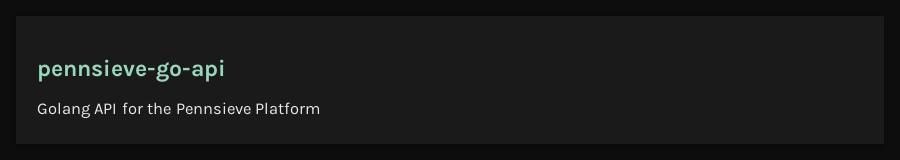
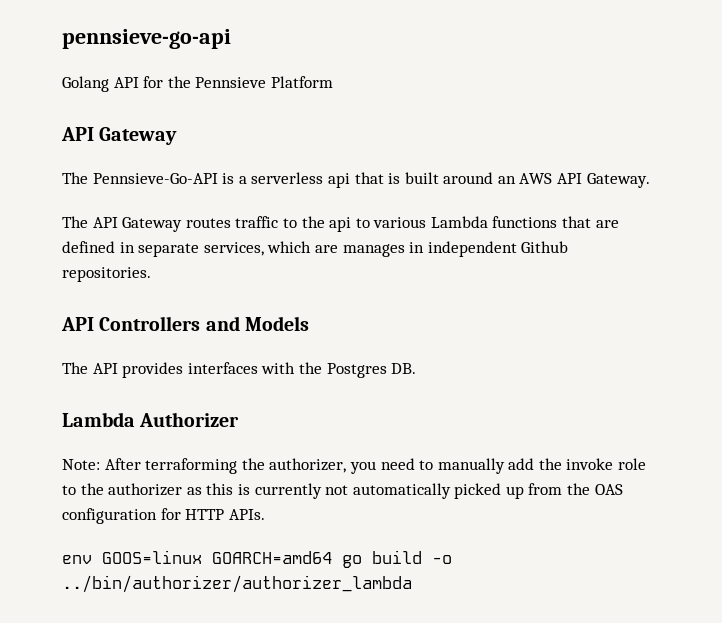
  Golang API for the Pennsieve Platform
+ API Gateway
+ The Pennsieve-Go-API is a serverless api that is built around an AWS API Gateway.
+ The API Gateway routes traffic to the api to various Lambda functions that are defined in separate services, which are manages in independent Github repositories.
+ API Controllers and Models
+ The API provides interfaces with the Postgres DB.
+ Lambda Authorizer
+ Note: After terraforming the authorizer, you need to manually add the invoke role to the authorizer as this is currently not automatically picked up from the OAS configuration for HTTP APIs.
+ env GOOS=linux GOARCH=amd64 go build -o ../bin/authorizer/authorizer_lambda

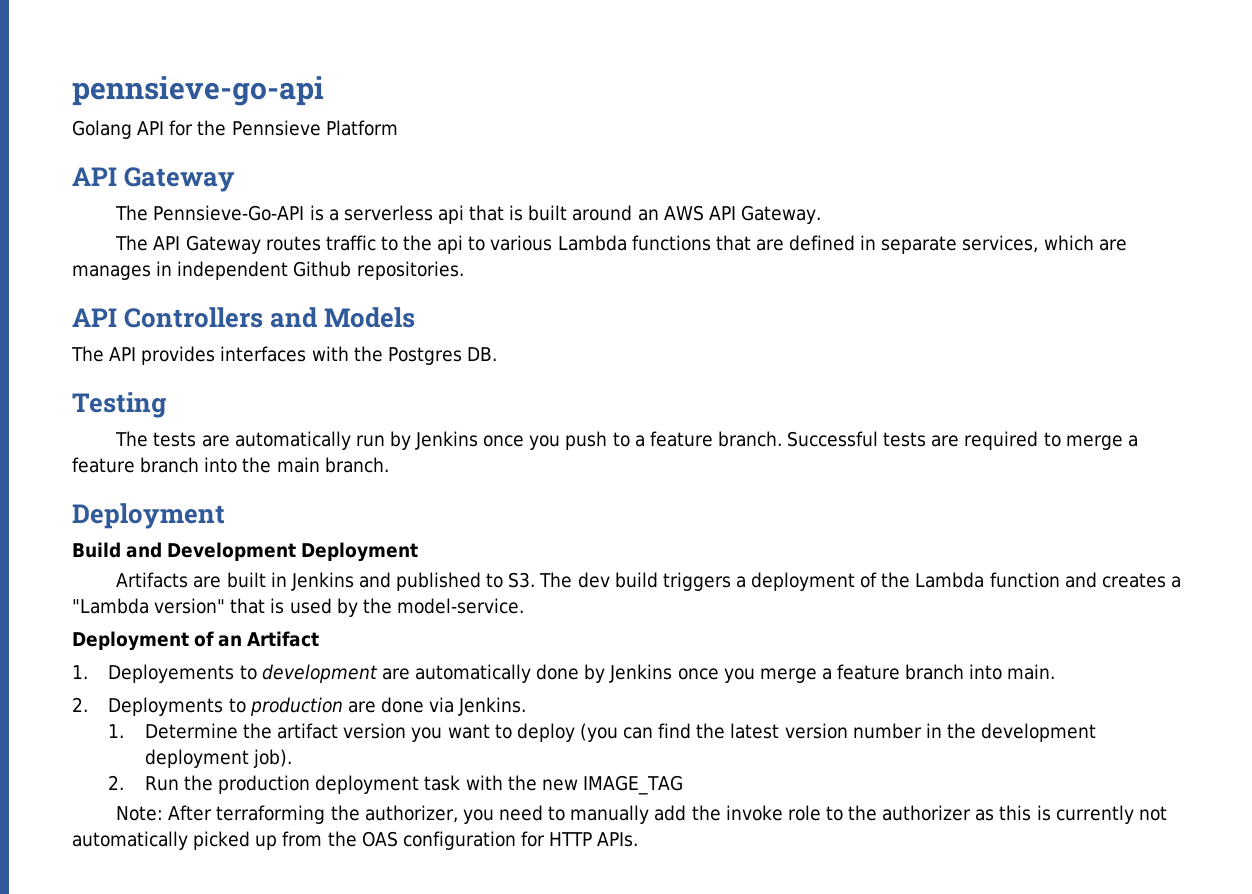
- Lambda Authorizer
+ Testing
+ The tests are automatically run by Jenkins once you push to a feature branch. Successful tests are required to merge a feature branch into the main branch.
+ Deployment
+ Build and Development Deployment
+ Artifacts are built in Jenkins and published to S3. The dev build triggers a deployment of the Lambda function and creates a "Lambda version" that is used by the model-service.
+ Deployment of an Artifact
+ 1. Deployements to development are automatically done by Jenkins once you merge a feature branch into main.
+ 2. Deployments to production are done via Jenkins.
+ 1. Determine the artifact version you want to deploy (you can find the latest version number in the development deployment job).
+ 2. Run the production deployment task with the new IMAGE_TAG
- env GOOS=linux GOARCH=amd64 go build -o ../bin/authorizer/authorizer_lambda

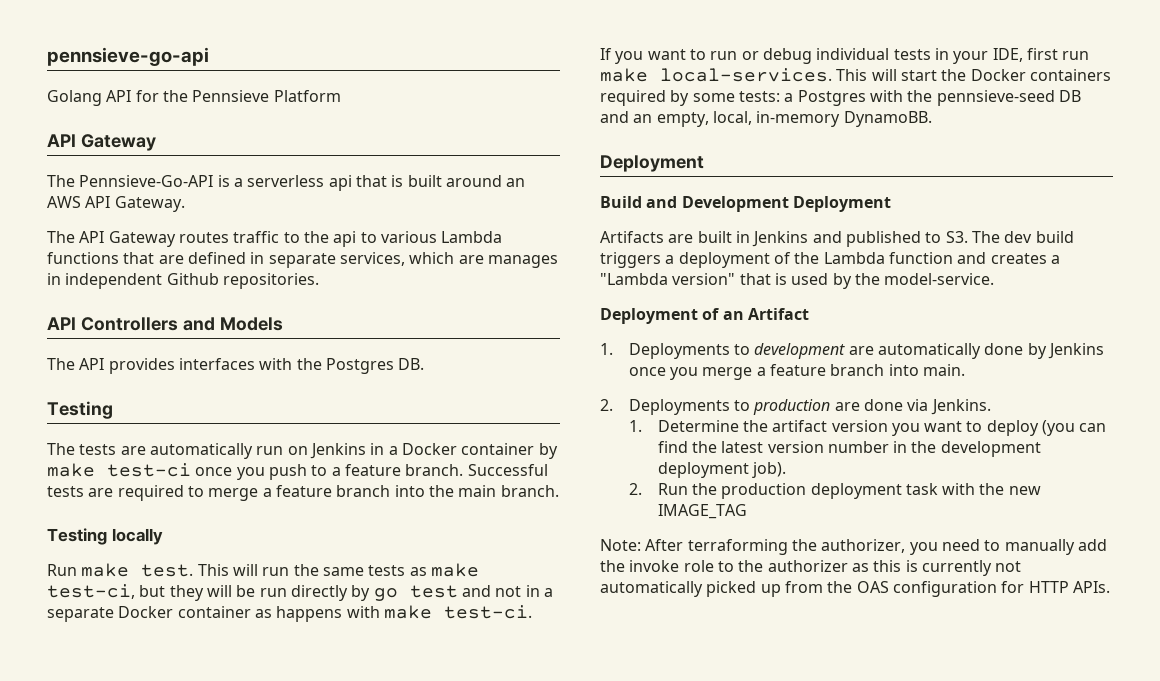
- The tests are automatically run by Jenkins once you push to a feature branch.
+ The tests are automatically run on Jenkins in a Docker container by make test-ci once you push to a feature branch.
+ Testing locally
+ Run make test. This will run the same tests as make test-ci, but they will be run directly by go test and not in a separate Docker container as happens with make test-ci.
+ If you want to run or debug individual tests in your IDE, first run make local-services. This will start the Docker containers required by some tests: a Postgres with the pennsieve-seed DB and an empty, local, in-memory DynamoBB.
- 1. Deployements to development are automatically done by Jenkins once you merge a feature branch into main.
+ 1. Deployments to development are automatically done by Jenkins once you merge a feature branch into main.

